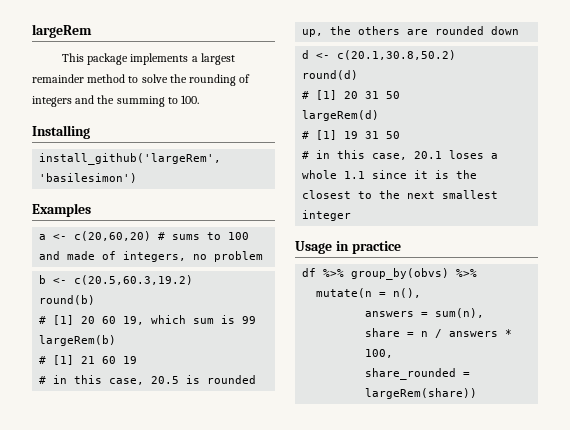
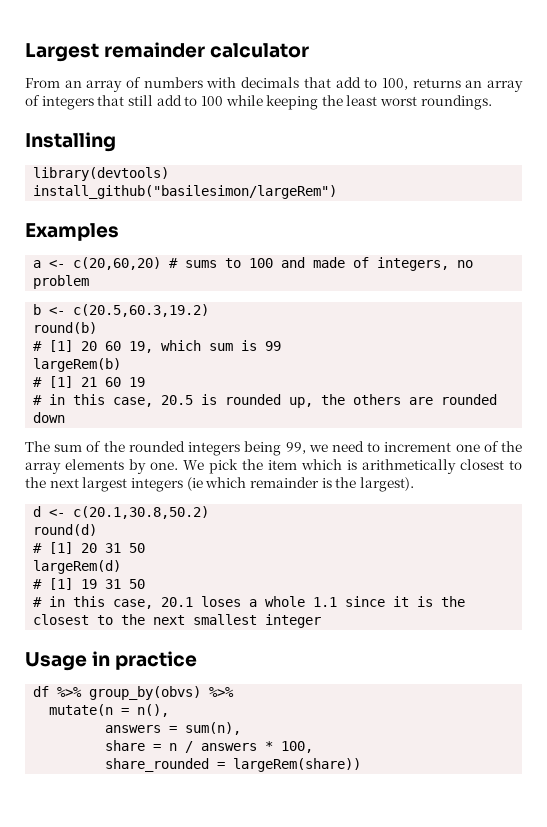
- largeRem
- This package implements a largest remainder method to solve the rounding of integers and the summing to 100.
+ Largest remainder calculator
+ From an array of numbers with decimals that add to 100, returns an array of integers that still add to 100 while keeping the least worst roundings.
- install_github('largeRem', 'basilesimon')
+ library(devtools)
+ install_github("basilesimon/largeRem")
+ The sum of the rounded integers being 99, we need to increment one of the array elements by one. We pick the item which is arithmetically closest to the next largest integers (ie which remainder is the largest).

